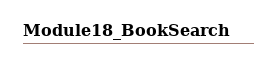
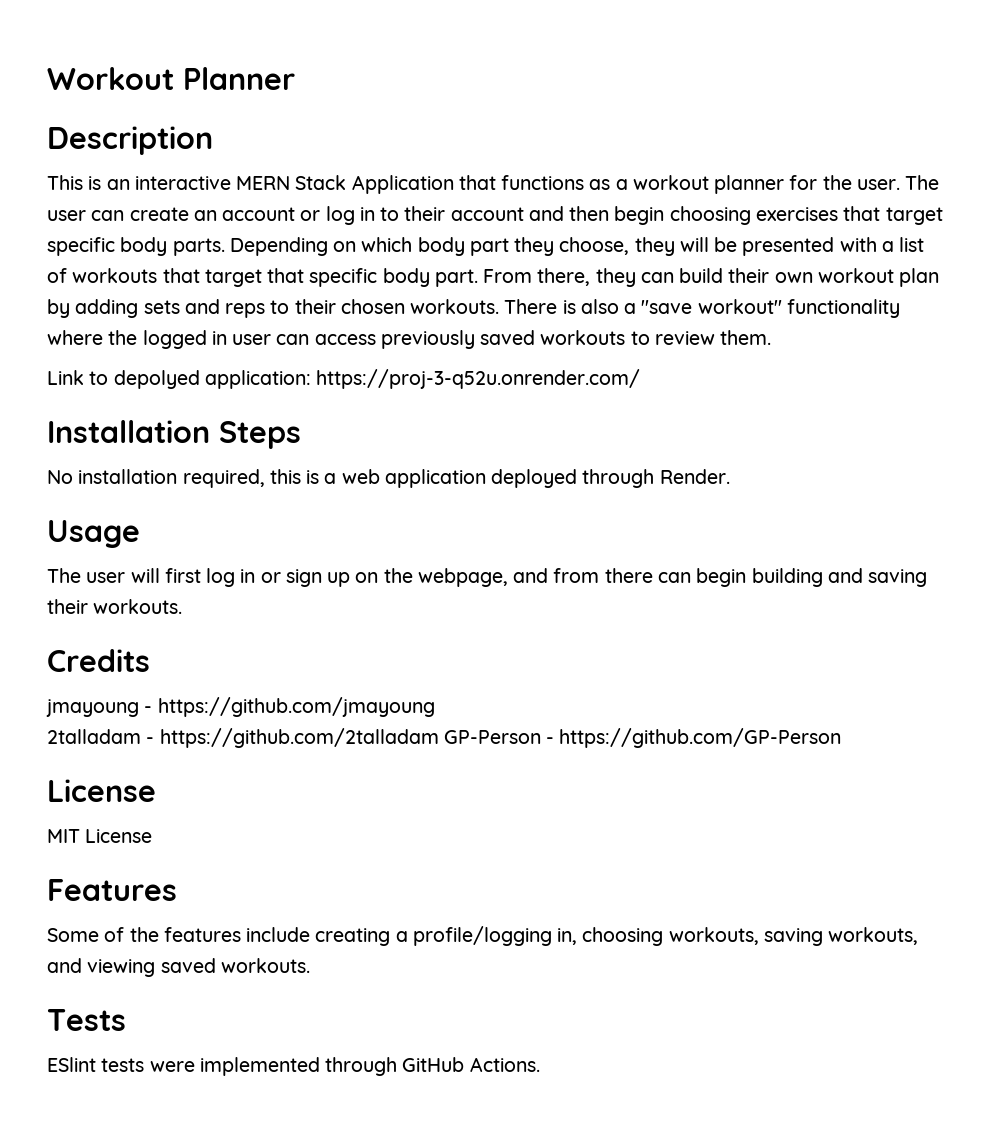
- Module18_BookSearch
+ Workout Planner
+ Description
+ This is an interactive MERN Stack Application that functions as a workout planner for the user. The user can create an account or log in to their account and then begin choosing exercises that target specific body parts. Depending on which body part they choose, they will be presented with a list of workouts that target that specific body part. From there, they can build their own workout plan by adding sets and reps to their chosen workouts. There is also a "save workout" functionality where the logged in user can access previously saved workouts to review them.
+ Link to depolyed application: https://proj-3-q52u.onrender.com/
+ Installation Steps
+ No installation required, this is a web application deployed through Render.
+ Usage
+ The user will first log in or sign up on the webpage, and from there can begin building and saving their workouts.
+ Credits
+ jmayoung - https://github.com/jmayoung
+ 2talladam - https://github.com/2talladam GP-Person - https://github.com/GP-Person
+ License
+ MIT License
+ Features
+ Some of the features include creating a profile/logging in, choosing workouts, saving workouts, and viewing saved workouts.
+ Tests
+ ESlint tests were implemented through GitHub Actions.

